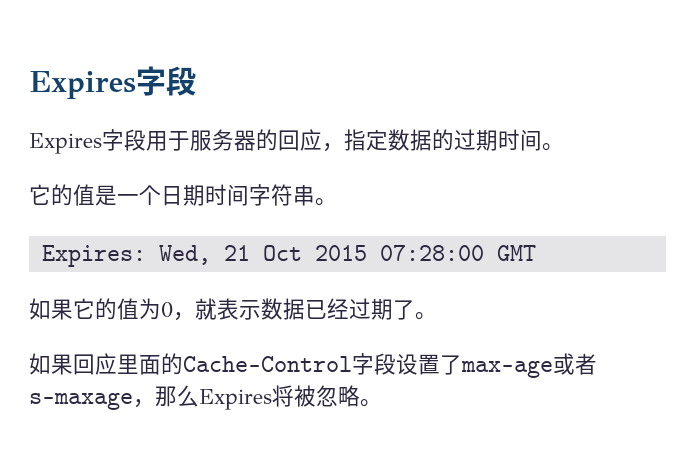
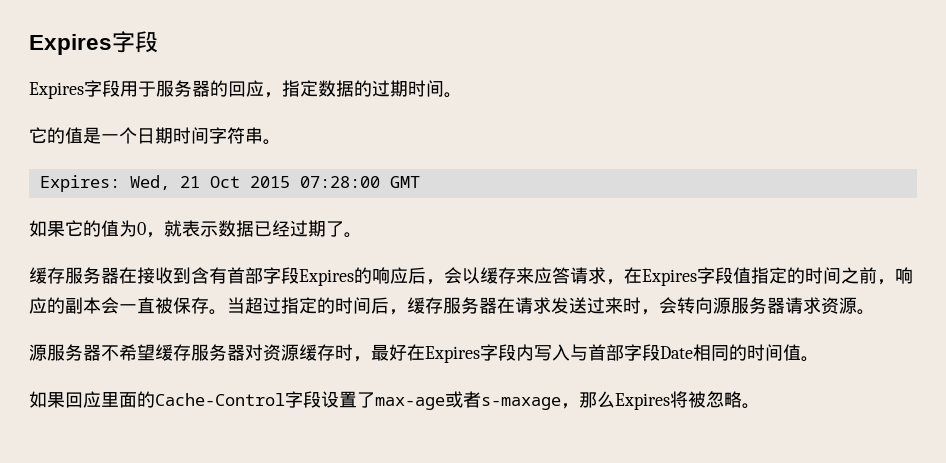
+ 缓存服务器在接收到含有首部字段Expires的响应后，会以缓存来应答请求，在Expires字段值指定的时间之前，响应的副本会一直被保存。当超过指定的时间后，缓存服务器在请求发送过来时，会转向源服务器请求资源。
+ 源服务器不希望缓存服务器对资源缓存时，最好在Expires字段内写入与首部字段Date相同的时间值。

